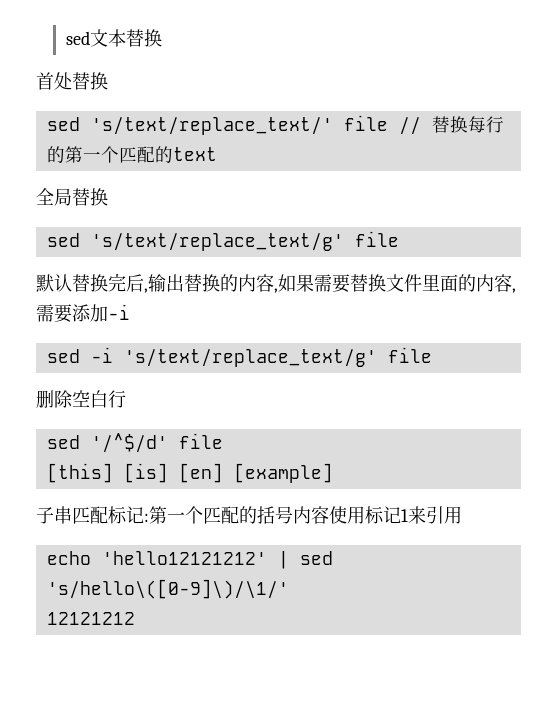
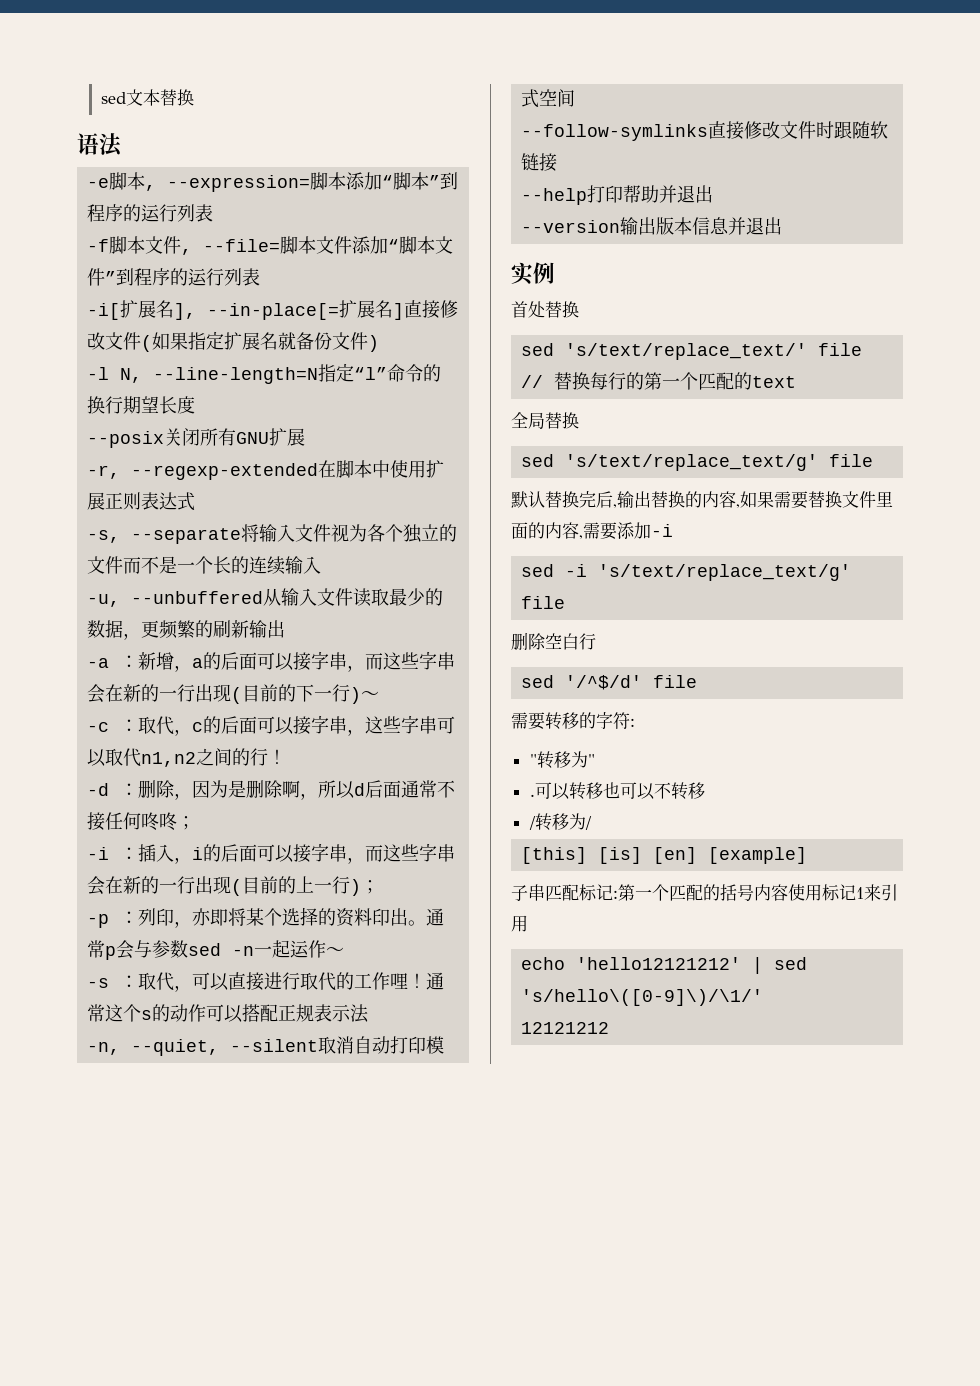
+ 语法
+ -e脚本, --expression=脚本添加“脚本”到程序的运行列表
+ -f脚本文件, --file=脚本文件添加“脚本文件”到程序的运行列表
+ -i[扩展名], --in-place[=扩展名]直接修改文件(如果指定扩展名就备份文件)
+ -l N, --line-length=N指定“l”命令的换行期望长度
+ --posix关闭所有GNU扩展
+ -r, --regexp-extended在脚本中使用扩展正则表达式
+ -s, --separate将输入文件视为各个独立的文件而不是一个长的连续输入
+ -u, --unbuffered从输入文件读取最少的数据，更频繁的刷新输出
+ -a ∶新增，a的后面可以接字串，而这些字串会在新的一行出现(目前的下一行)～
+ -c ∶取代，c的后面可以接字串，这些字串可以取代n1,n2之间的行！
+ -d ∶删除，因为是删除啊，所以d后面通常不接任何咚咚；
+ -i ∶插入，i的后面可以接字串，而这些字串会在新的一行出现(目前的上一行)；
+ -p ∶列印，亦即将某个选择的资料印出。通常p会与参数sed -n一起运作～
+ -s ∶取代，可以直接进行取代的工作哩！通常这个s的动作可以搭配正规表示法
+ -n, --quiet, --silent取消自动打印模式空间
+ --follow-symlinks直接修改文件时跟随软链接
+ --help打印帮助并退出
+ --version输出版本信息并退出
+ 实例
+ 需要转移的字符:
+ "转移为"
+ .可以转移也可以不转移
+ /转移为/

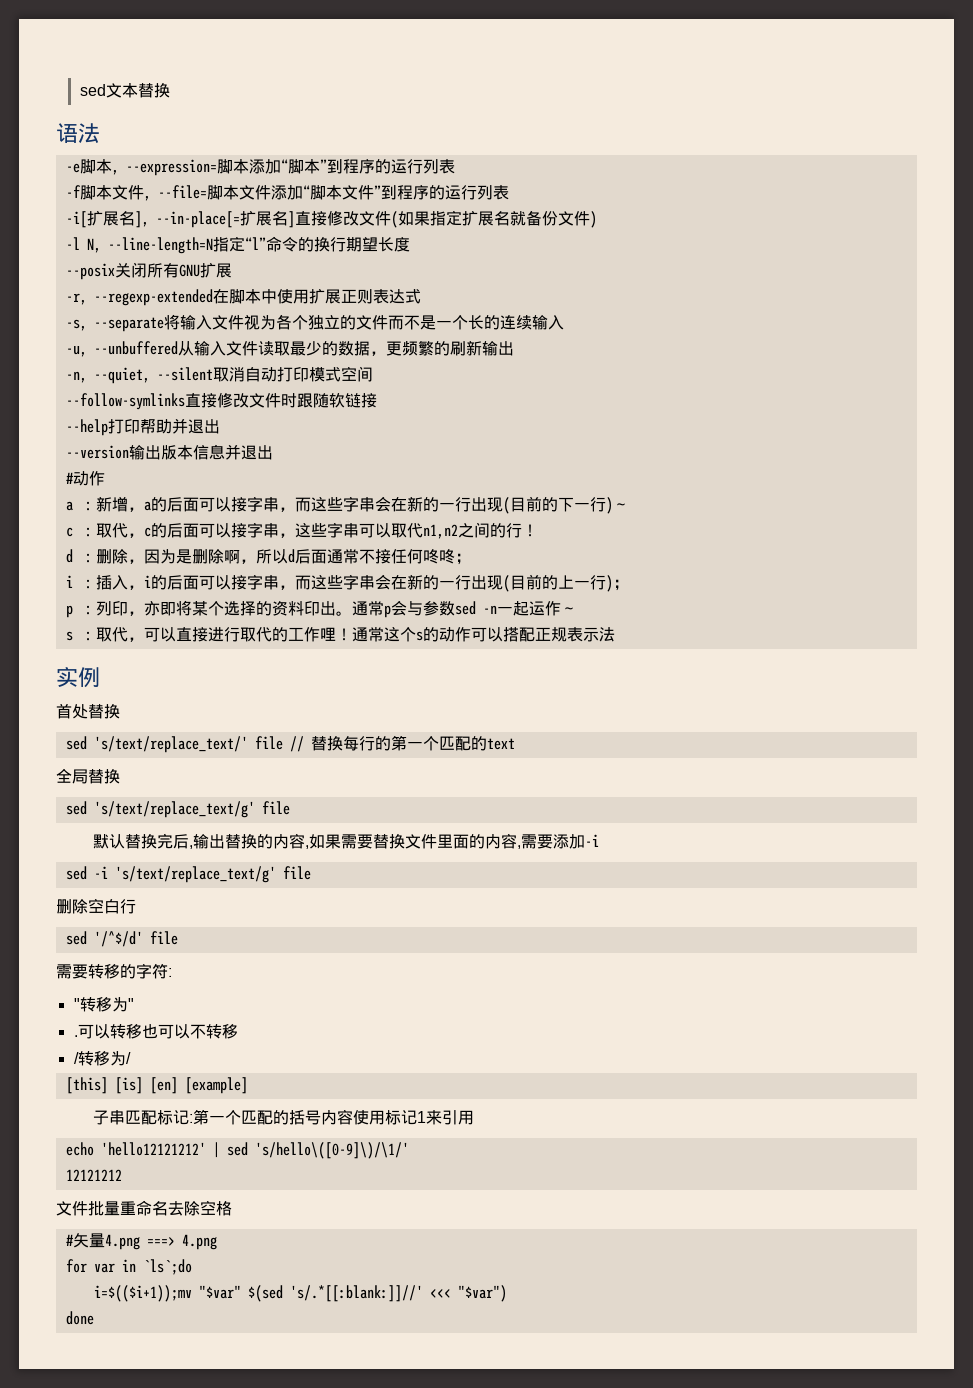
- -a ∶新增，a的后面可以接字串，而这些字串会在新的一行出现(目前的下一行)～
- -c ∶取代，c的后面可以接字串，这些字串可以取代n1,n2之间的行！
- -d ∶删除，因为是删除啊，所以d后面通常不接任何咚咚；
- -i ∶插入，i的后面可以接字串，而这些字串会在新的一行出现(目前的上一行)；
- -p ∶列印，亦即将某个选择的资料印出。通常p会与参数sed -n一起运作～
- -s ∶取代，可以直接进行取代的工作哩！通常这个s的动作可以搭配正规表示法
+ #动作
+ a ∶新增，a的后面可以接字串，而这些字串会在新的一行出现(目前的下一行)～
+ c ∶取代，c的后面可以接字串，这些字串可以取代n1,n2之间的行！
+ d ∶删除，因为是删除啊，所以d后面通常不接任何咚咚；
+ i ∶插入，i的后面可以接字串，而这些字串会在新的一行出现(目前的上一行)；
+ p ∶列印，亦即将某个选择的资料印出。通常p会与参数sed -n一起运作～
+ s ∶取代，可以直接进行取代的工作哩！通常这个s的动作可以搭配正规表示法
+ 文件批量重命名去除空格
+ #矢量4.png ===> 4.png
+ for var in `ls`;do
+ i=$(($i+1));mv "$var" $(sed 's/.*[[:blank:]]//' <<< "$var")
+ done

